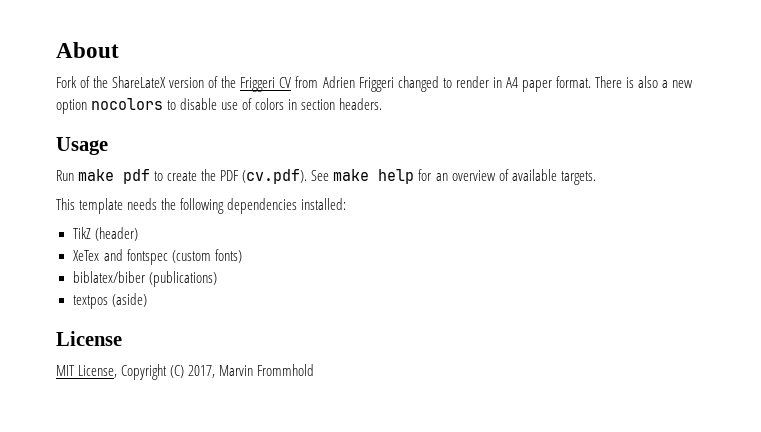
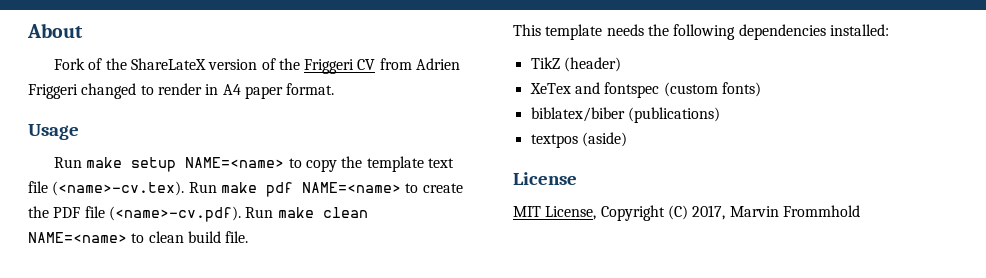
- Fork of the ShareLateX version of the Friggeri CV from Adrien Friggeri changed to render in A4 paper format. There is also a new option nocolors to disable use of colors in section headers.
+ Fork of the ShareLateX version of the Friggeri CV from Adrien Friggeri changed to render in A4 paper format.
  Usage
- Run make pdf to create the PDF (cv.pdf). See make help for an overview of available targets.
+ Run make setup NAME=<name> to copy the template text file (<name>-cv.tex). Run make pdf NAME=<name> to create the PDF file (<name>-cv.pdf). Run make clean NAME=<name> to clean build file.

